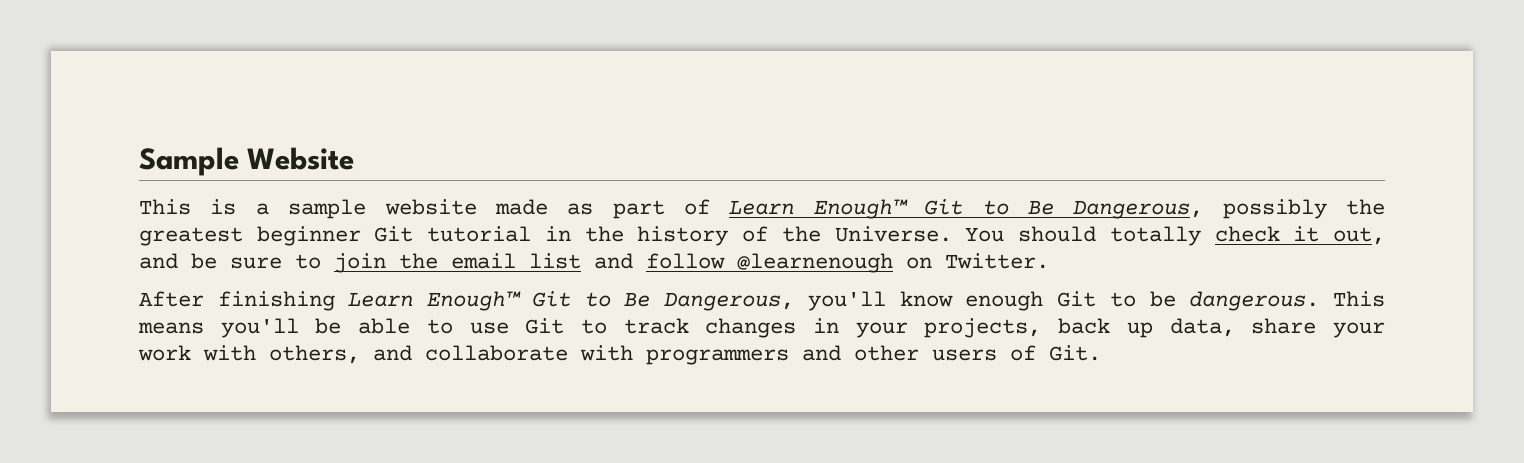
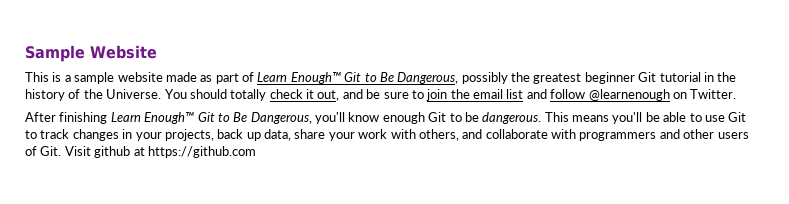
- This means you'll be able to use Git to track changes in your projects, back up data, share your work with others, and collaborate with programmers and other users of Git.
+ This means you'll be able to use Git to track changes in your projects, back up data, share your work with others, and collaborate with programmers and other users of Git. Visit github at https://github.com

